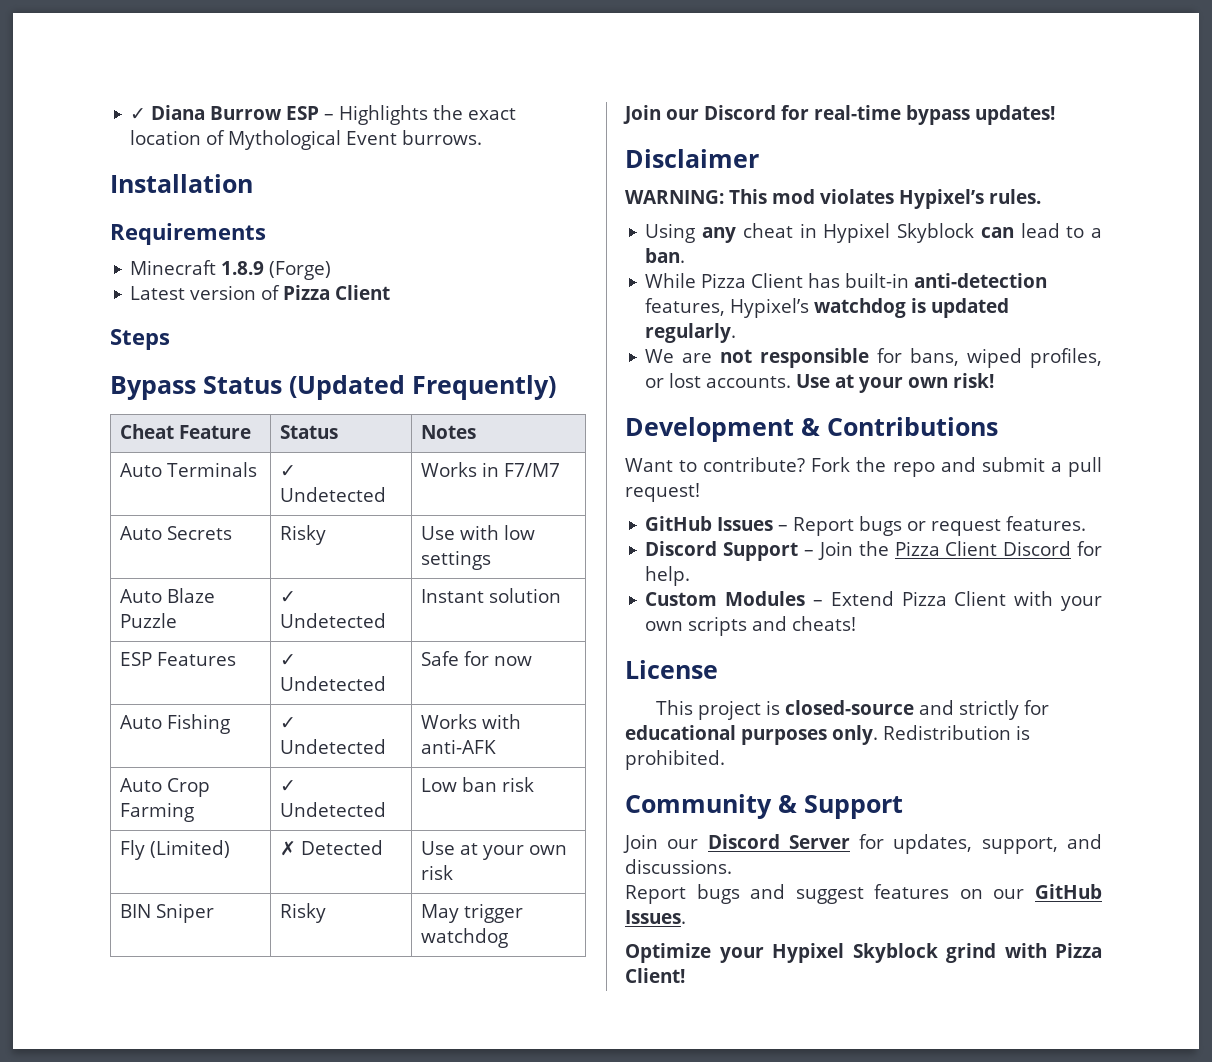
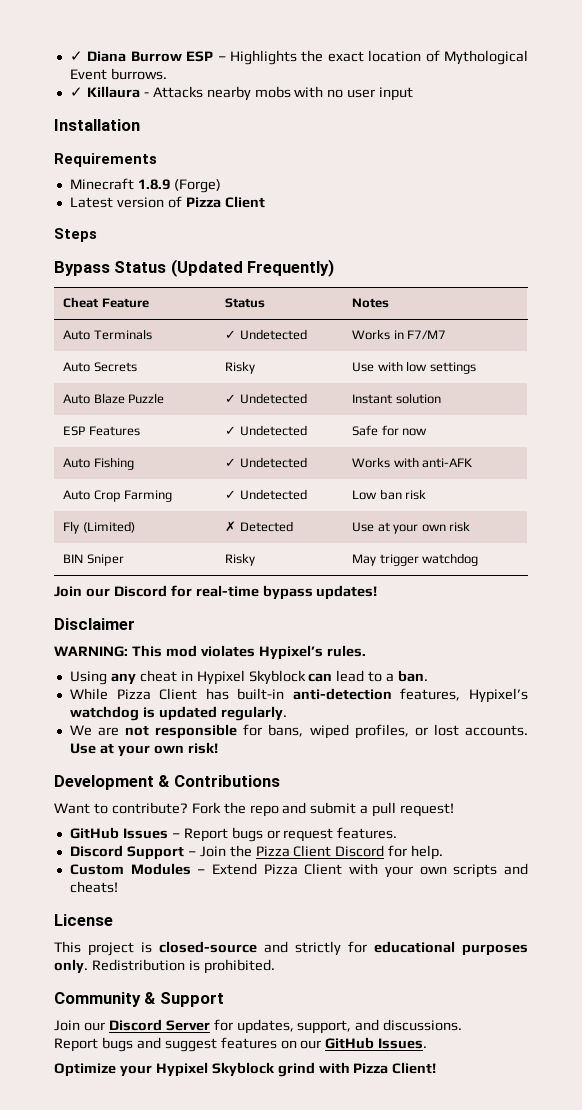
+ ✓ Killaura - Attacks nearby mobs with no user input

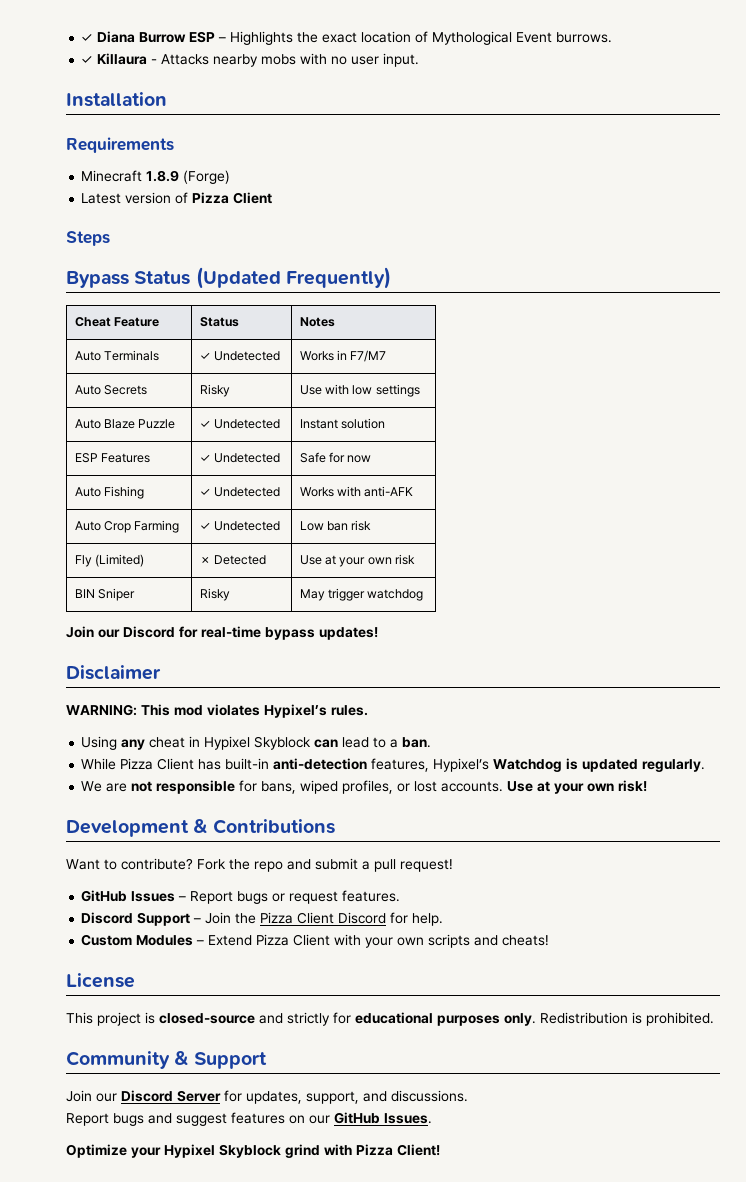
- ✓ Killaura - Attacks nearby mobs with no user input
+ ✓ Killaura - Attacks nearby mobs with no user input.
- While Pizza Client has built-in anti-detection features, Hypixel’s watchdog is updated regularly.
+ While Pizza Client has built-in anti-detection features, Hypixel’s Watchdog is updated regularly.

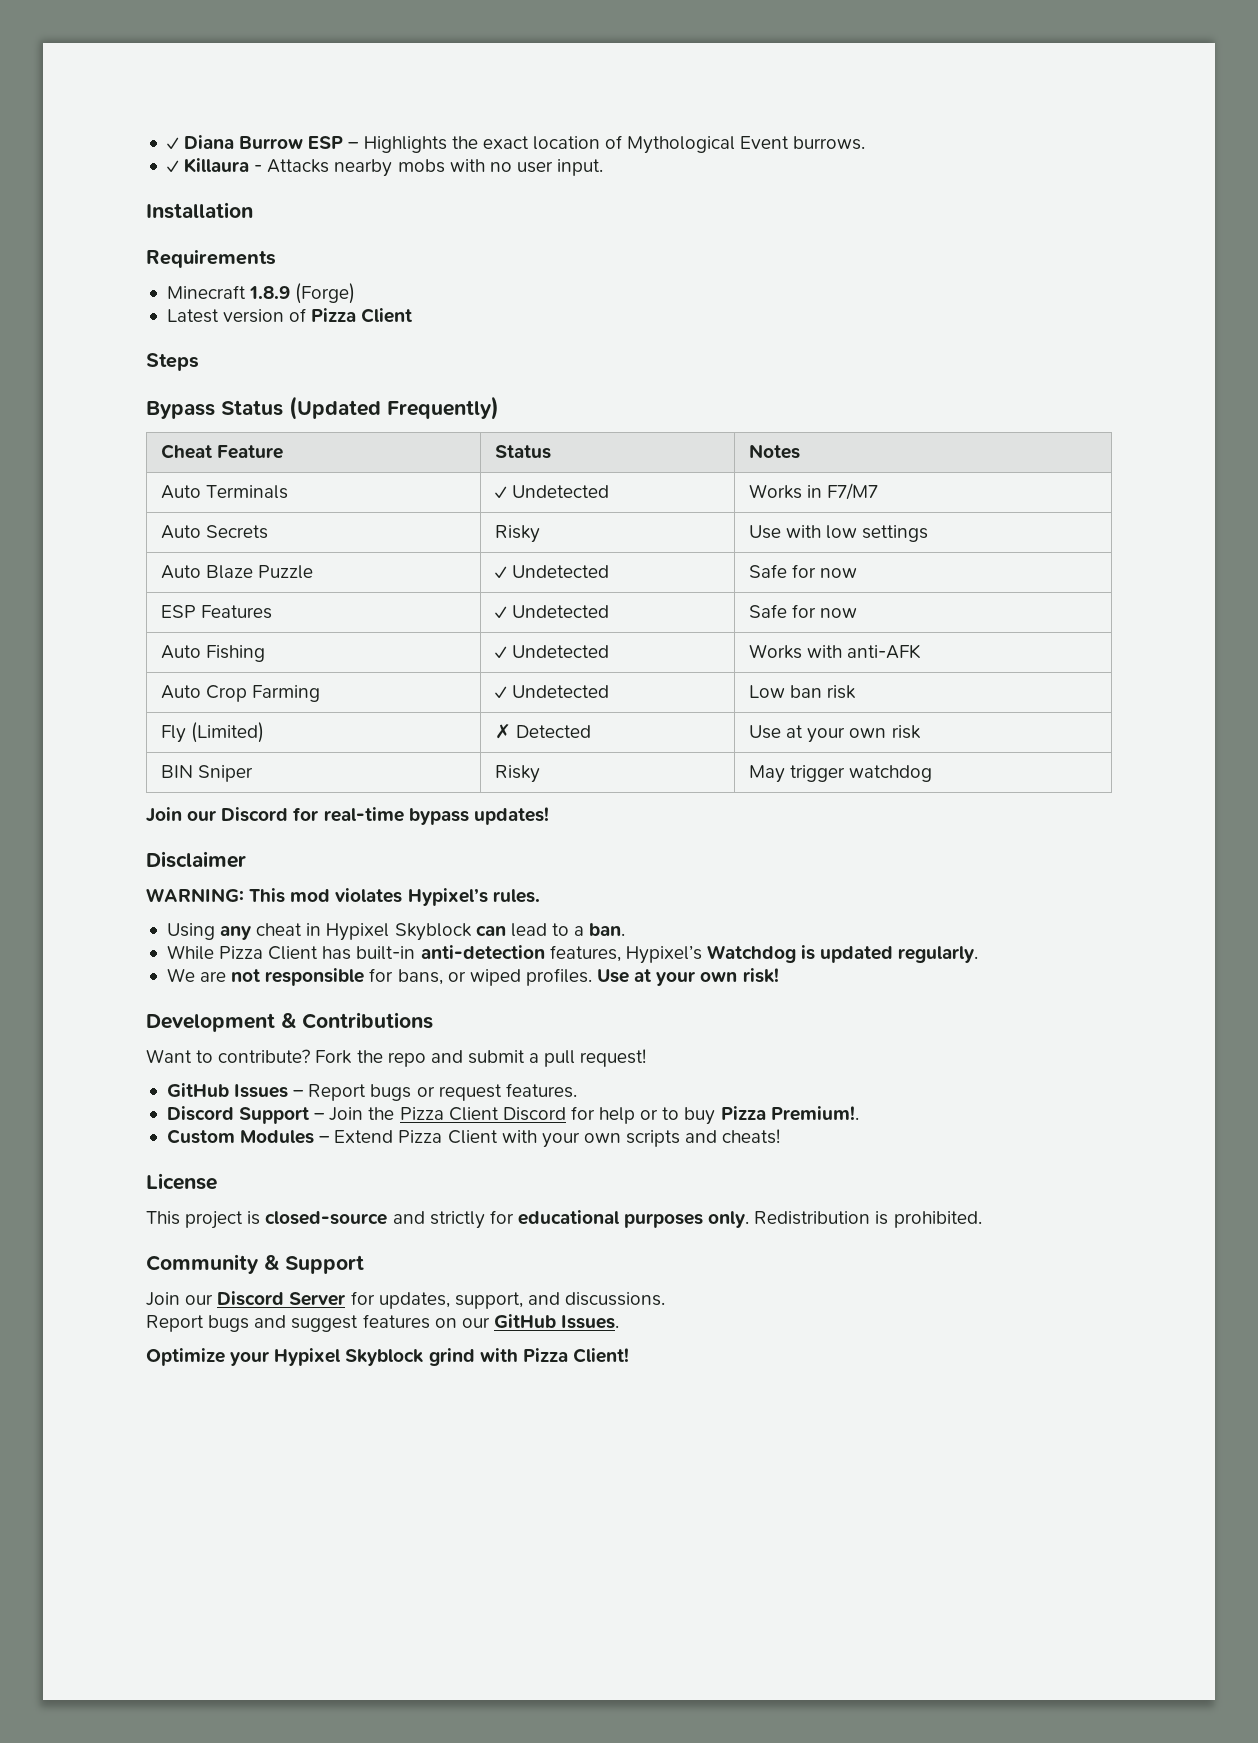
- Auto Blaze Puzzle | ✓ Undetected | Instant solution
+ Auto Blaze Puzzle | ✓ Undetected | Safe for now
- We are not responsible for bans, wiped profiles, or lost accounts.
+ We are not responsible for bans, or wiped profiles.
- Discord Support – Join the Pizza Client Discord for help.
+ Discord Support – Join the Pizza Client Discord for help or to buy Pizza Premium!.

